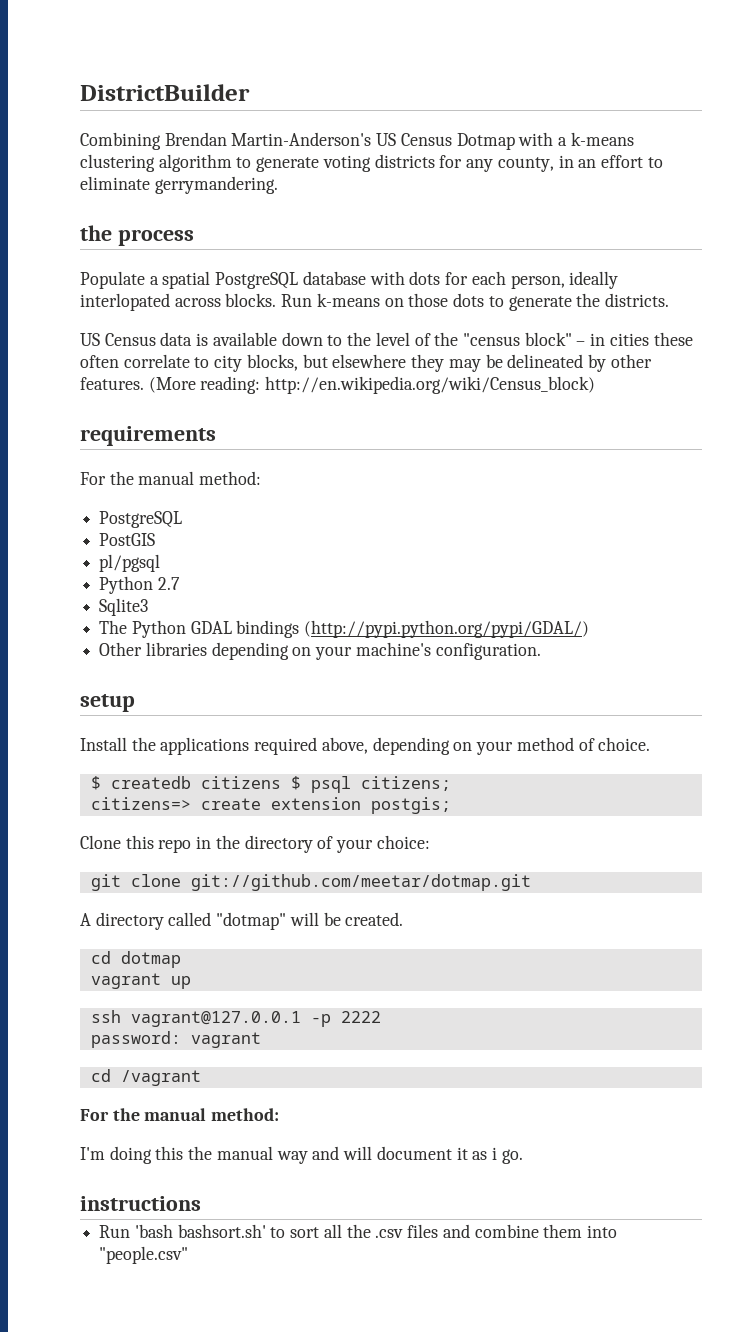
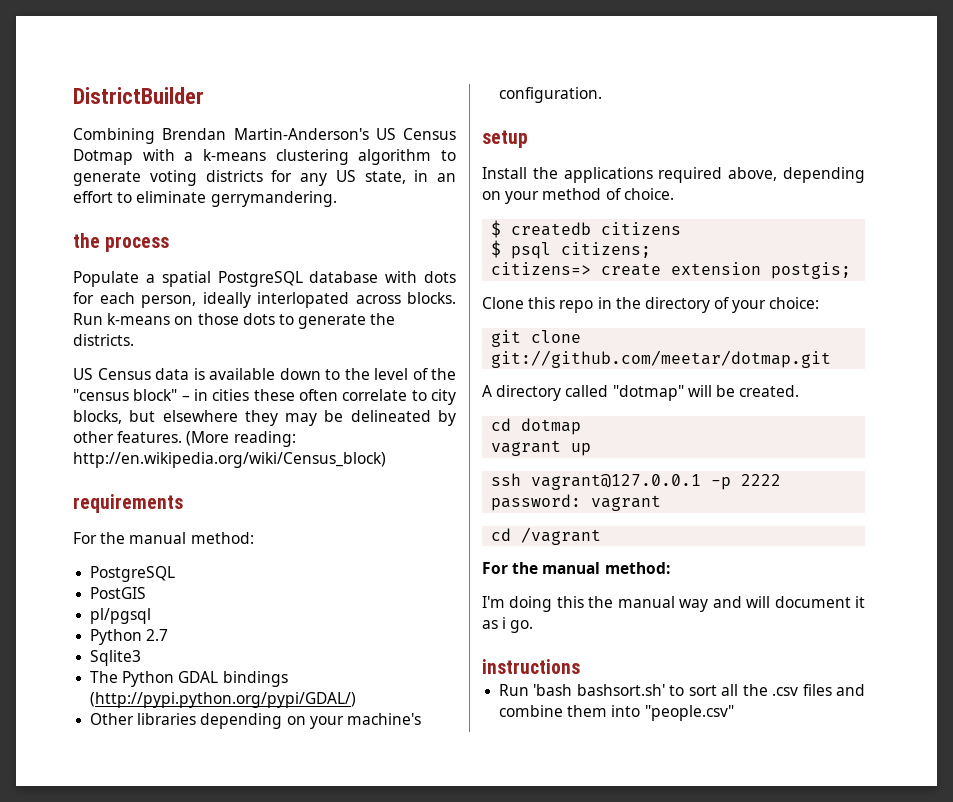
- Combining Brendan Martin-Anderson's US Census Dotmap with a k-means clustering algorithm to generate voting districts for any county, in an effort to eliminate gerrymandering.
+ Combining Brendan Martin-Anderson's US Census Dotmap with a k-means clustering algorithm to generate voting districts for any US state, in an effort to eliminate gerrymandering.
- $ createdb citizens $ psql citizens;
+ $ createdb citizens
+ $ psql citizens;

